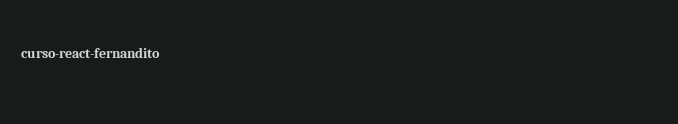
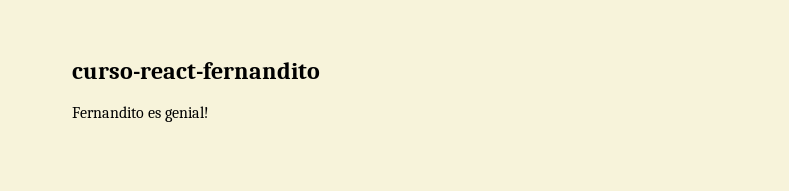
+ Fernandito es genial!

